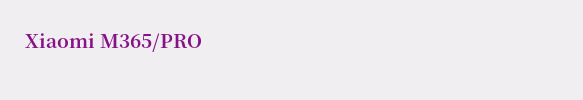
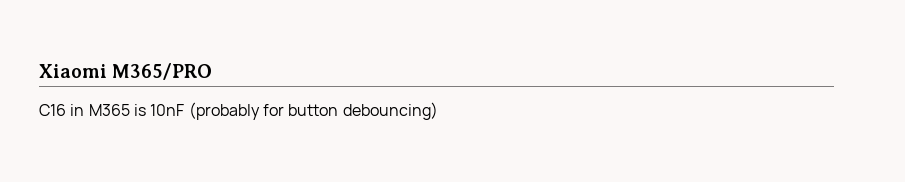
+ C16 in M365 is 10nF (probably for button debouncing)

